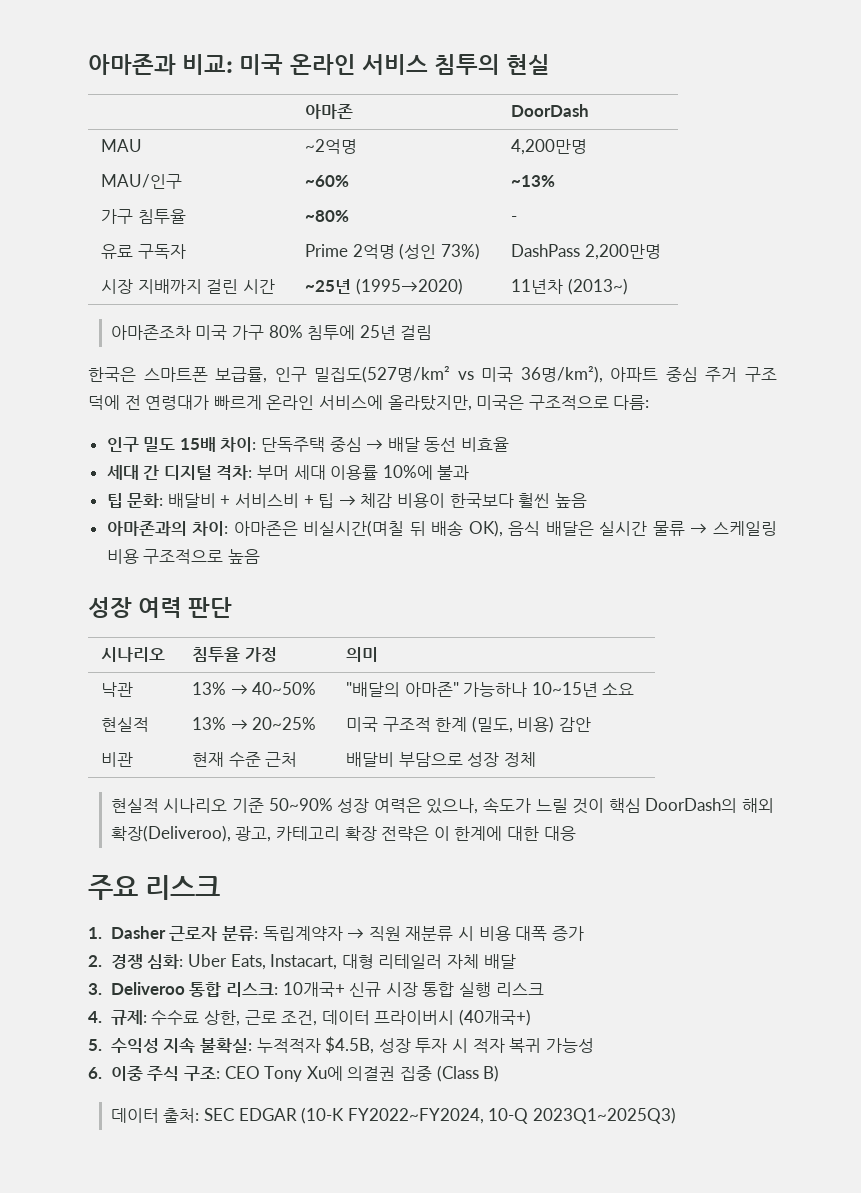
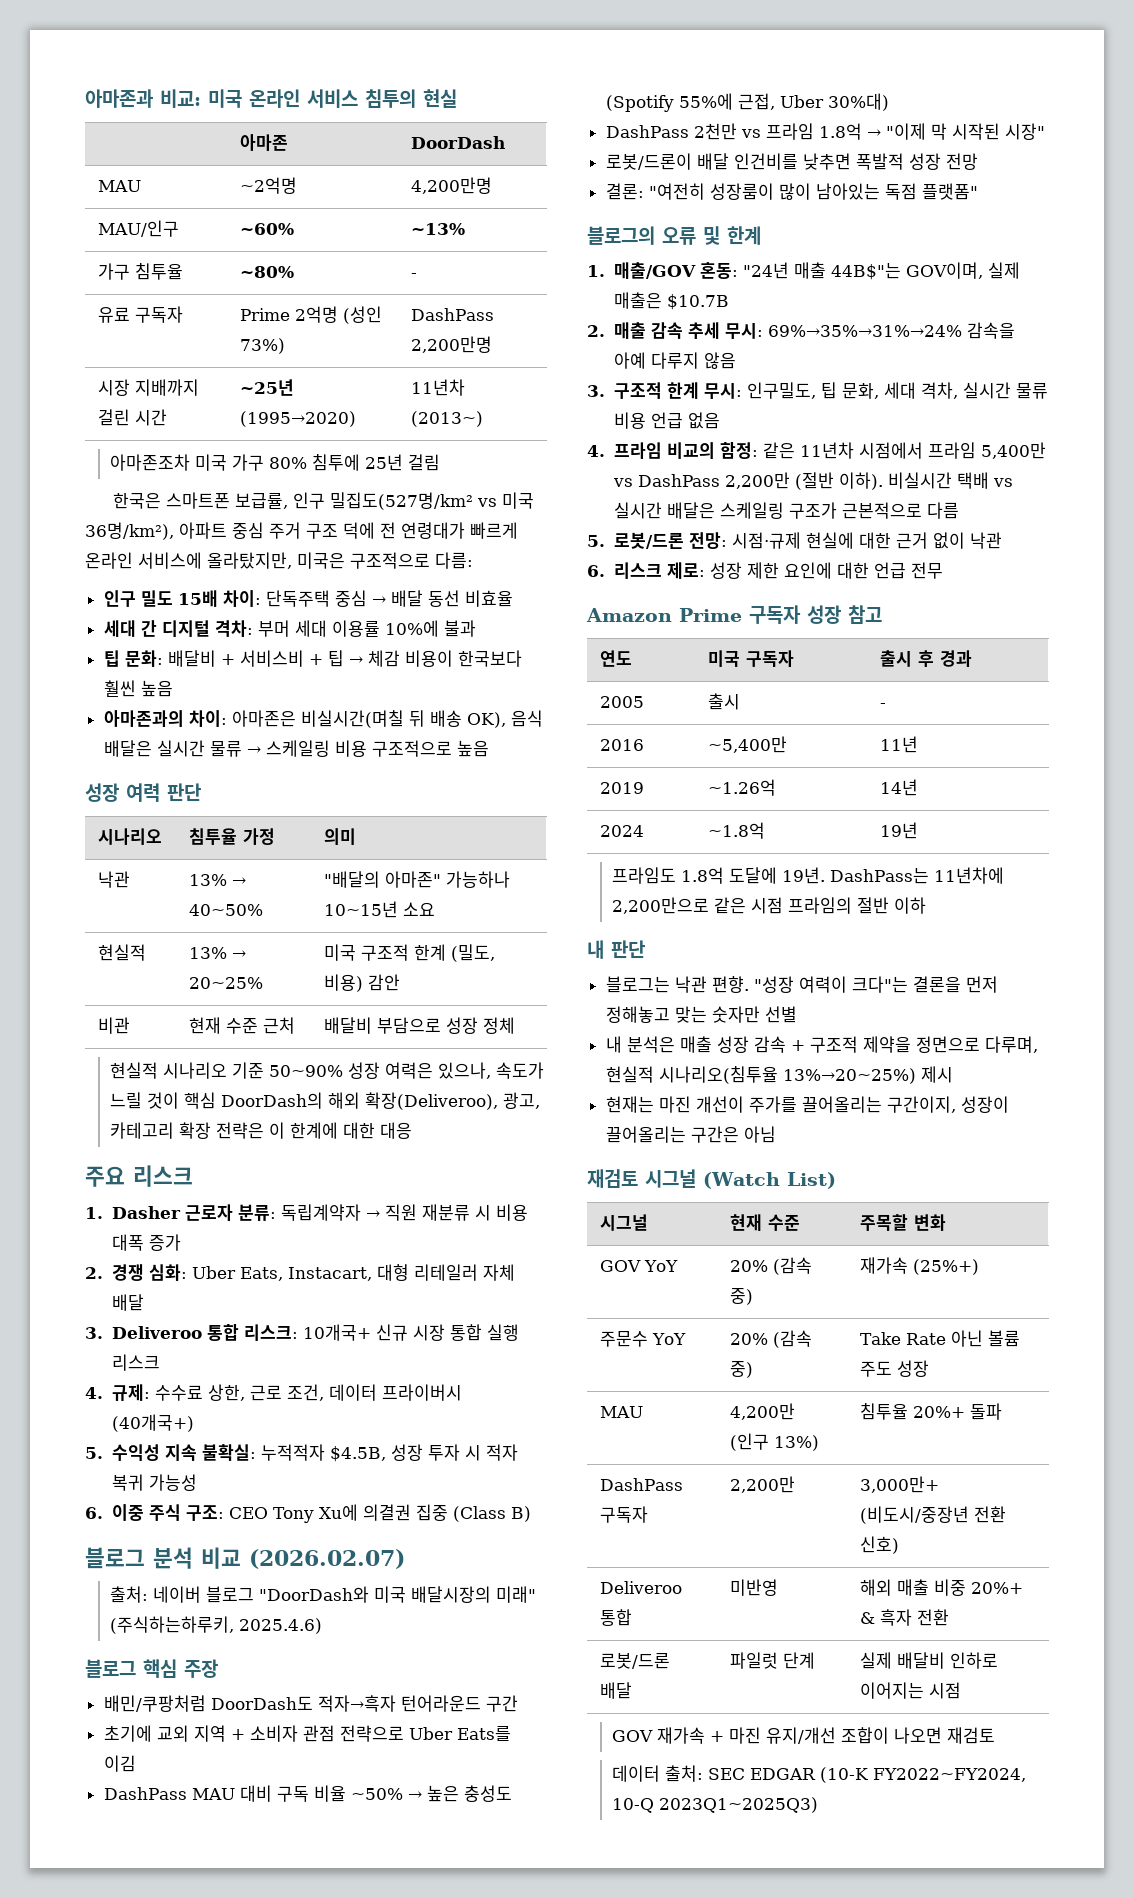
+ 블로그 분석 비교 (2026.02.07)
+ 출처: 네이버 블로그 "DoorDash와 미국 배달시장의 미래" (주식하는하루키, 2025.4.6)
+ 블로그 핵심 주장
+ 배민/쿠팡처럼 DoorDash도 적자→흑자 턴어라운드 구간
+ 초기에 교외 지역 + 소비자 관점 전략으로 Uber Eats를 이김
+ DashPass MAU 대비 구독 비율 ~50% → 높은 충성도 (Spotify 55%에 근접, Uber 30%대)
+ DashPass 2천만 vs 프라임 1.8억 → "이제 막 시작된 시장"
+ 로봇/드론이 배달 인건비를 낮추면 폭발적 성장 전망
+ 결론: "여전히 성장룸이 많이 남아있는 독점 플랫폼"
+ 블로그의 오류 및 한계
+ 1. 매출/GOV 혼동: "24년 매출 44B$"는 GOV이며, 실제 매출은 $10.7B
+ 2. 매출 감속 추세 무시: 69%→35%→31%→24% 감속을 아예 다루지 않음
+ 3. 구조적 한계 무시: 인구밀도, 팁 문화, 세대 격차, 실시간 물류 비용 언급 없음
+ 4. 프라임 비교의 함정: 같은 11년차 시점에서 프라임 5,400만 vs DashPass 2,200만 (절반 이하). 비실시간 택배 vs 실시간 배달은 스케일링 구조가 근본적으로 다름
+ 5. 로봇/드론 전망: 시점·규제 현실에 대한 근거 없이 낙관
+ 6. 리스크 제로: 성장 제한 요인에 대한 언급 전무
+ Amazon Prime 구독자 성장 참고
+ 연도 | 미국 구독자 | 출시 후 경과
+ 2005 | 출시 | -
+ 2016 | ~5,400만 | 11년
+ 2019 | ~1.26억 | 14년
+ 2024 | ~1.8억 | 19년
+ 프라임도 1.8억 도달에 19년. DashPass는 11년차에 2,200만으로 같은 시점 프라임의 절반 이하
+ 내 판단
+ 블로그는 낙관 편향. "성장 여력이 크다"는 결론을 먼저 정해놓고 맞는 숫자만 선별
+ 내 분석은 매출 성장 감속 + 구조적 제약을 정면으로 다루며, 현실적 시나리오(침투율 13%→20~25%) 제시
+ 현재는 마진 개선이 주가를 끌어올리는 구간이지, 성장이 끌어올리는 구간은 아님
+ 재검토 시그널 (Watch List)
+ 시그널 | 현재 수준 | 주목할 변화
+ GOV YoY | 20% (감속 중) | 재가속 (25%+)
+ 주문수 YoY | 20% (감속 중) | Take Rate 아닌 볼륨 주도 성장
+ MAU | 4,200만 (인구 13%) | 침투율 20%+ 돌파
+ DashPass 구독자 | 2,200만 | 3,000만+ (비도시/중장년 전환 신호)
+ Deliveroo 통합 | 미반영 | 해외 매출 비중 20%+ & 흑자 전환
+ 로봇/드론 배달 | 파일럿 단계 | 실제 배달비 인하로 이어지는 시점
+ GOV 재가속 + 마진 유지/개선 조합이 나오면 재검토

